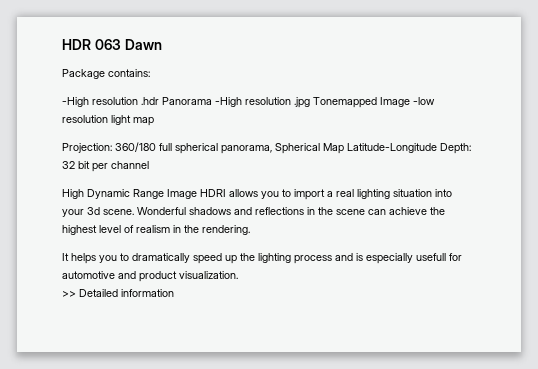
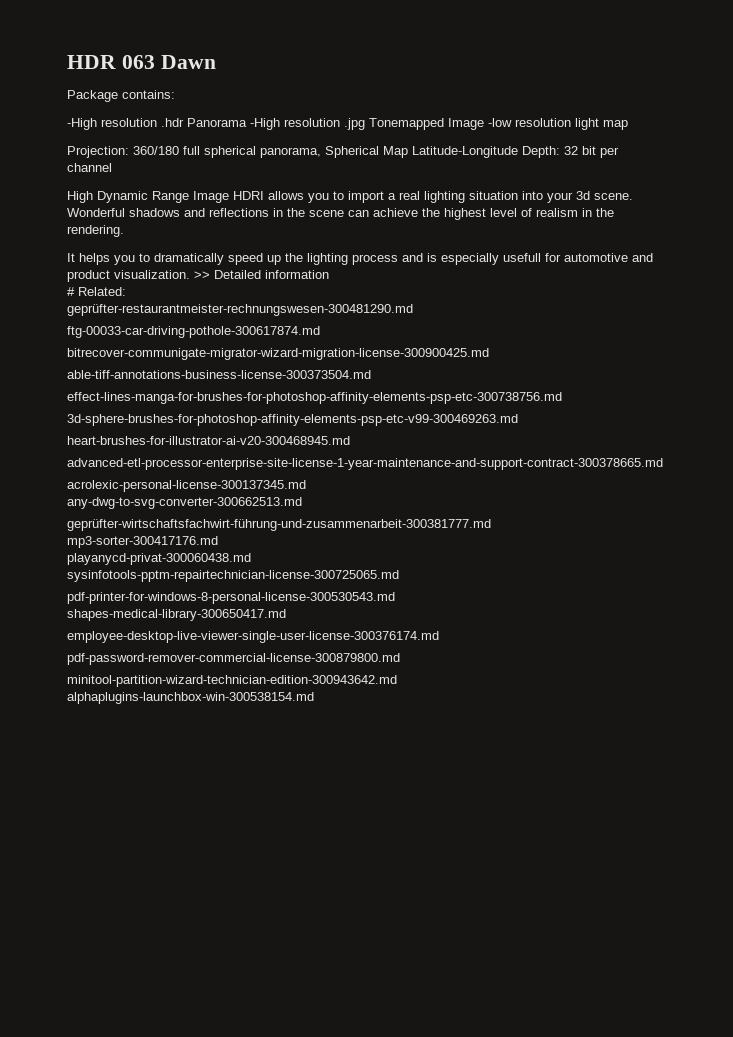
- It helps you to dramatically speed up the lighting process and is especially usefull for automotive and product visualization.
- >> Detailed information
+ It helps you to dramatically speed up the lighting process and is especially usefull for automotive and product visualization. >> Detailed information
+ # Related:
+ geprüfter-restaurantmeister-rechnungswesen-300481290.md
+ ftg-00033-car-driving-pothole-300617874.md
+ bitrecover-communigate-migrator-wizard-migration-license-300900425.md
+ able-tiff-annotations-business-license-300373504.md
+ effect-lines-manga-for-brushes-for-photoshop-affinity-elements-psp-etc-300738756.md
+ 3d-sphere-brushes-for-photoshop-affinity-elements-psp-etc-v99-300469263.md
+ heart-brushes-for-illustrator-ai-v20-300468945.md
+ advanced-etl-processor-enterprise-site-license-1-year-maintenance-and-support-contract-300378665.md
+ acrolexic-personal-license-300137345.md
+ any-dwg-to-svg-converter-300662513.md
+ geprüfter-wirtschaftsfachwirt-führung-und-zusammenarbeit-300381777.md
+ mp3-sorter-300417176.md
+ playanycd-privat-300060438.md
+ sysinfotools-pptm-repairtechnician-license-300725065.md
+ pdf-printer-for-windows-8-personal-license-300530543.md
+ shapes-medical-library-300650417.md
+ employee-desktop-live-viewer-single-user-license-300376174.md
+ pdf-password-remover-commercial-license-300879800.md
+ minitool-partition-wizard-technician-edition-300943642.md
+ alphaplugins-launchbox-win-300538154.md

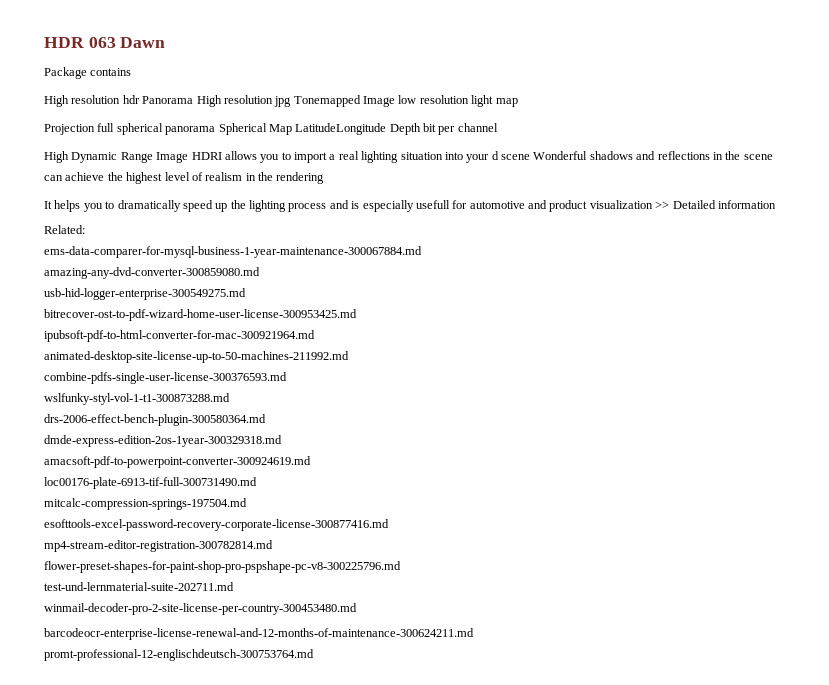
- Package contains:
- -High resolution .hdr Panorama -High resolution .jpg Tonemapped Image -low resolution light map
+ Package contains
+ High resolution hdr Panorama High resolution jpg Tonemapped Image low resolution light map
- Projection: 360/180 full spherical panorama, Spherical Map Latitude-Longitude Depth: 32 bit per channel
+ Projection full spherical panorama Spherical Map LatitudeLongitude Depth bit per channel
- High Dynamic Range Image HDRI allows you to import a real lighting situation into your 3d scene. Wonderful shadows and reflections in the scene can achieve the highest level of realism in the rendering.
+ High Dynamic Range Image HDRI allows you to import a real lighting situation into your d scene Wonderful shadows and reflections in the scene can achieve the highest level of realism in the rendering
- It helps you to dramatically speed up the lighting process and is especially usefull for automotive and product visualization. >> Detailed information
+ It helps you to dramatically speed up the lighting process and is especially usefull for automotive and product visualization >> Detailed information
- # Related:
+ Related:
- geprüfter-restaurantmeister-rechnungswesen-300481290.md
- ftg-00033-car-driving-pothole-300617874.md
- bitrecover-communigate-migrator-wizard-migration-license-300900425.md
- able-tiff-annotations-business-license-300373504.md
- effect-lines-manga-for-brushes-for-photoshop-affinity-elements-psp-etc-300738756.md
- 3d-sphere-brushes-for-photoshop-affinity-elements-psp-etc-v99-300469263.md
- heart-brushes-for-illustrator-ai-v20-300468945.md
- advanced-etl-processor-enterprise-site-license-1-year-maintenance-and-support-contract-300378665.md
- acrolexic-personal-license-300137345.md
- any-dwg-to-svg-converter-300662513.md
- geprüfter-wirtschaftsfachwirt-führung-und-zusammenarbeit-300381777.md
- mp3-sorter-300417176.md
- playanycd-privat-300060438.md
- sysinfotools-pptm-repairtechnician-license-300725065.md
- pdf-printer-for-windows-8-personal-license-300530543.md
- shapes-medical-library-300650417.md
- employee-desktop-live-viewer-single-user-license-300376174.md
- pdf-password-remover-commercial-license-300879800.md
- minitool-partition-wizard-technician-edition-300943642.md
- alphaplugins-launchbox-win-300538154.md
+ ems-data-comparer-for-mysql-business-1-year-maintenance-300067884.md
+ amazing-any-dvd-converter-300859080.md
+ usb-hid-logger-enterprise-300549275.md
+ bitrecover-ost-to-pdf-wizard-home-user-license-300953425.md
+ ipubsoft-pdf-to-html-converter-for-mac-300921964.md
+ animated-desktop-site-license-up-to-50-machines-211992.md
+ combine-pdfs-single-user-license-300376593.md
+ wslfunky-styl-vol-1-t1-300873288.md
+ drs-2006-effect-bench-plugin-300580364.md
+ dmde-express-edition-2os-1year-300329318.md
+ amacsoft-pdf-to-powerpoint-converter-300924619.md
+ loc00176-plate-6913-tif-full-300731490.md
+ mitcalc-compression-springs-197504.md
+ esofttools-excel-password-recovery-corporate-license-300877416.md
+ mp4-stream-editor-registration-300782814.md
+ flower-preset-shapes-for-paint-shop-pro-pspshape-pc-v8-300225796.md
+ test-und-lernmaterial-suite-202711.md
+ winmail-decoder-pro-2-site-license-per-country-300453480.md
+ barcodeocr-enterprise-license-renewal-and-12-months-of-maintenance-300624211.md
+ promt-professional-12-englischdeutsch-300753764.md

